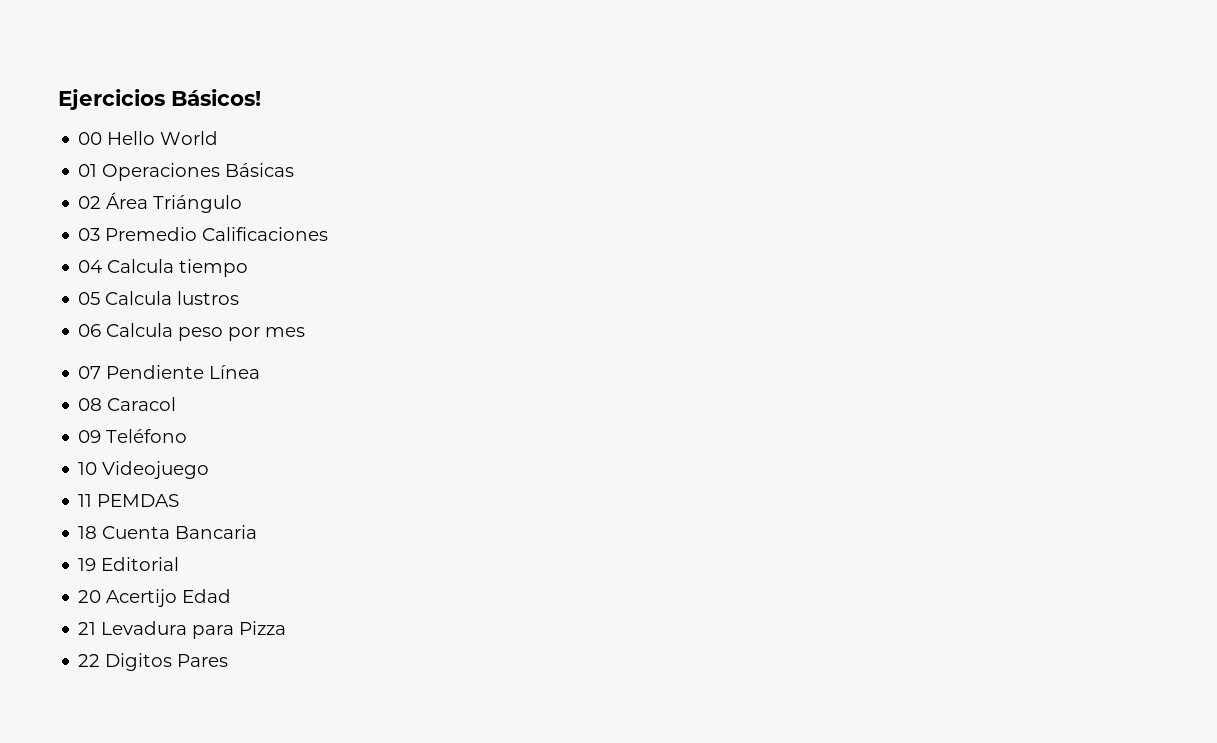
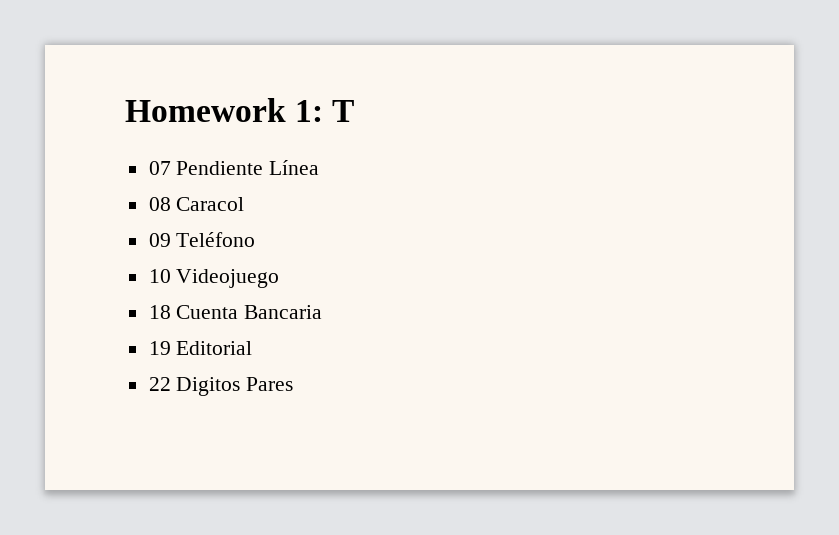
- Ejercicios Básicos!
- 00 Hello World
- 01 Operaciones Básicas
- 02 Área Triángulo
- 03 Premedio Calificaciones
- 04 Calcula tiempo
- 05 Calcula lustros
- 06 Calcula peso por mes
+ Homework 1: T
- 11 PEMDAS
- 20 Acertijo Edad
- 21 Levadura para Pizza

